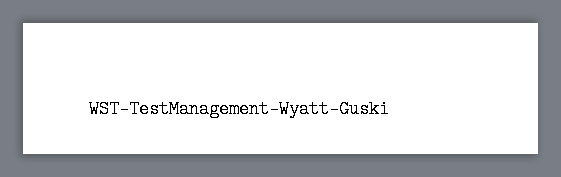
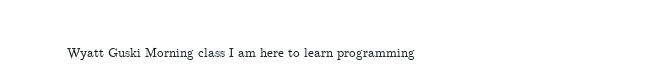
- WST-TestManagement-Wyatt-Guski
+ Wyatt Guski Morning class I am here to learn programming

